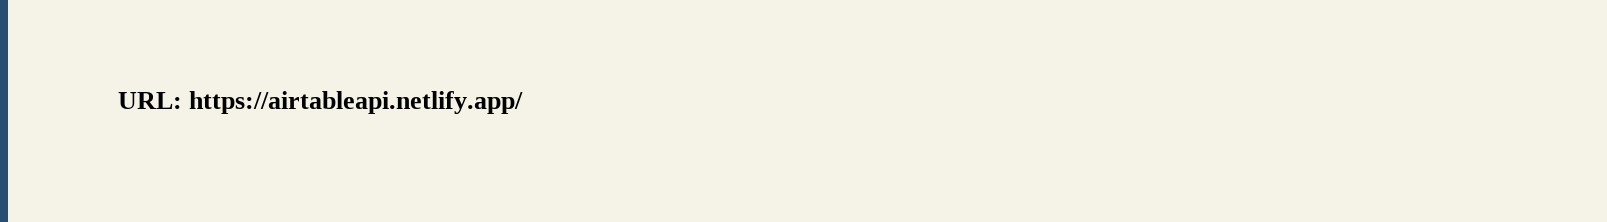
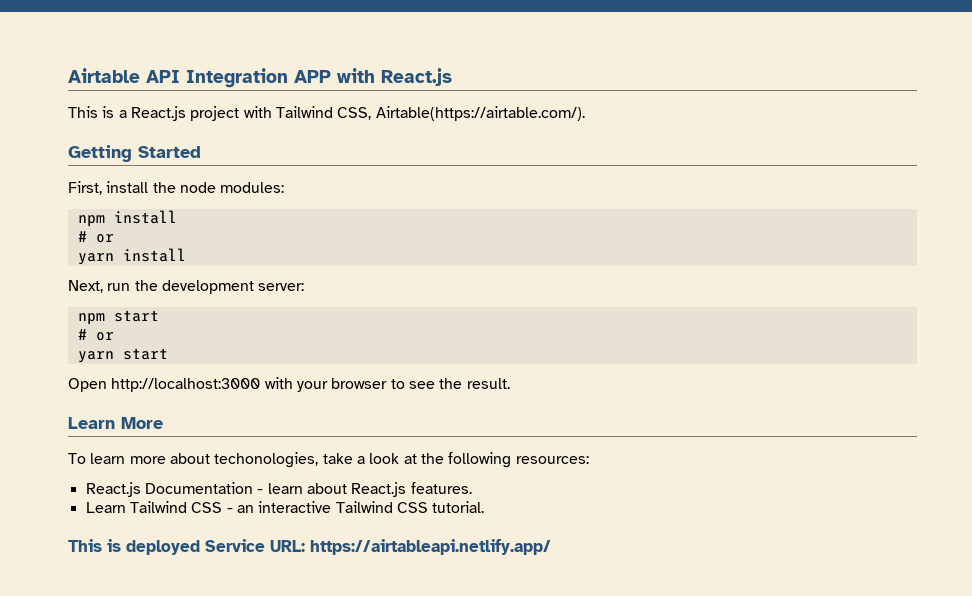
- URL: https://airtableapi.netlify.app/
+ Airtable API Integration APP with React.js
+ This is a React.js project with Tailwind CSS, Airtable(https://airtable.com/).
+ Getting Started
+ First, install the node modules:
+ npm install
+ # or
+ yarn install
+ Next, run the development server:
+ npm start
+ # or
+ yarn start
+ Open http://localhost:3000 with your browser to see the result.
+ Learn More
+ To learn more about techonologies, take a look at the following resources:
+ React.js Documentation - learn about React.js features.
+ Learn Tailwind CSS - an interactive Tailwind CSS tutorial.
+ This is deployed Service URL: https://airtableapi.netlify.app/

